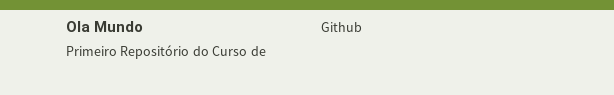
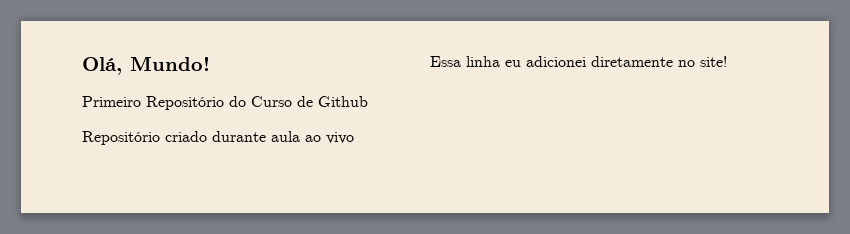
- Ola Mundo
+ Olá, Mundo!
+ Repositório criado durante aula ao vivo
+ Essa linha eu adicionei diretamente no site!

